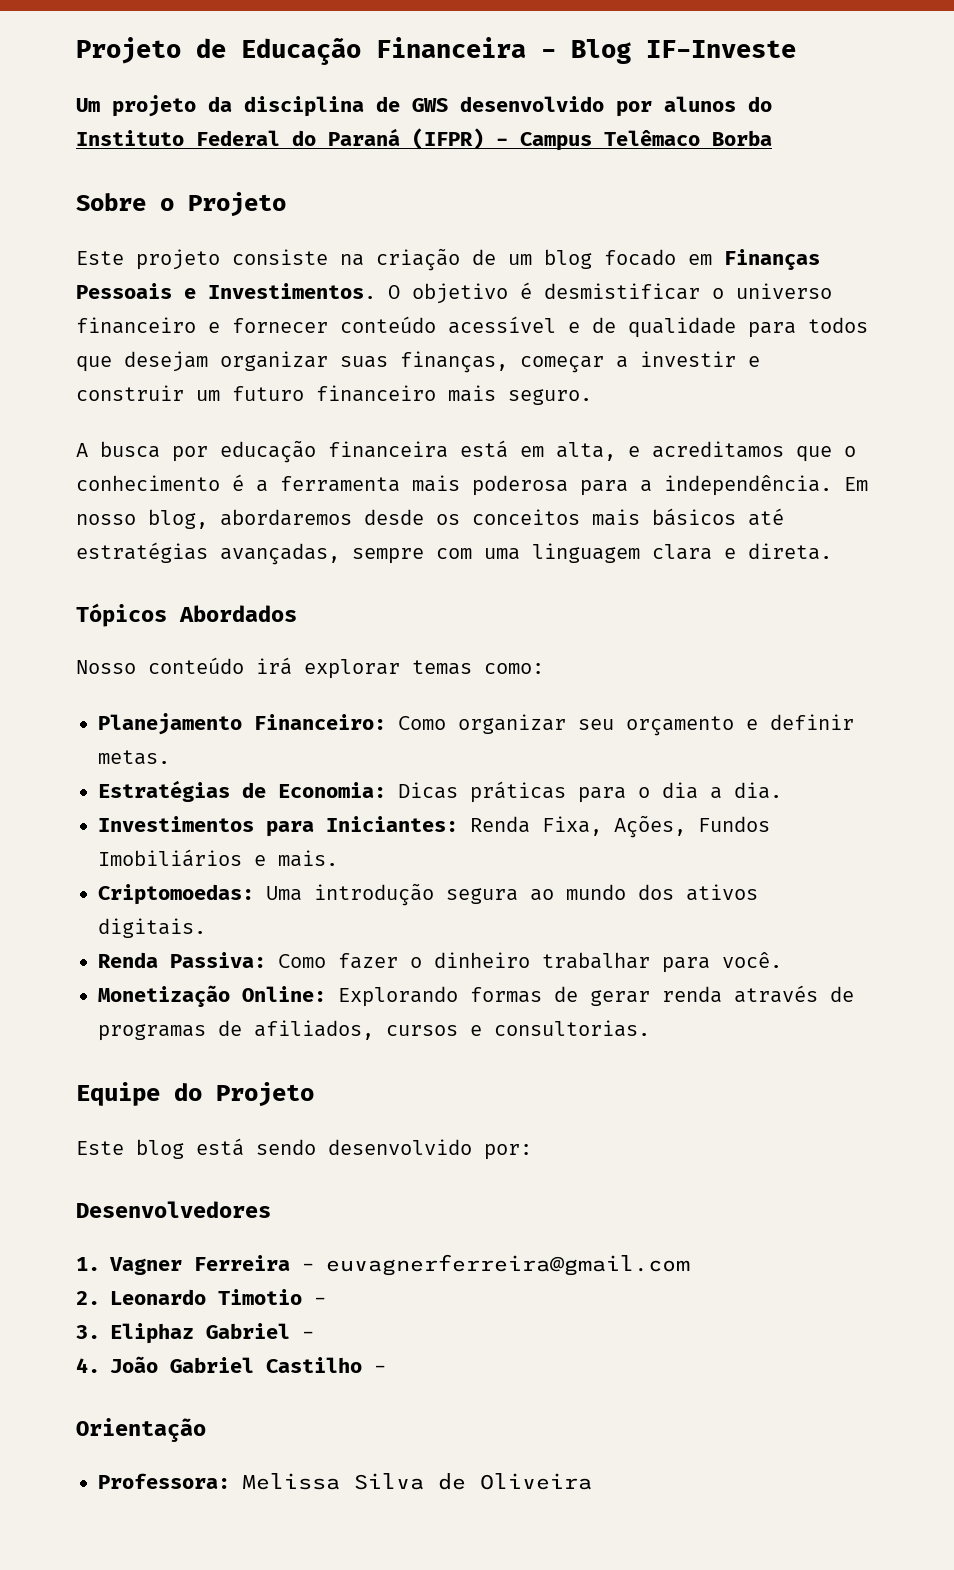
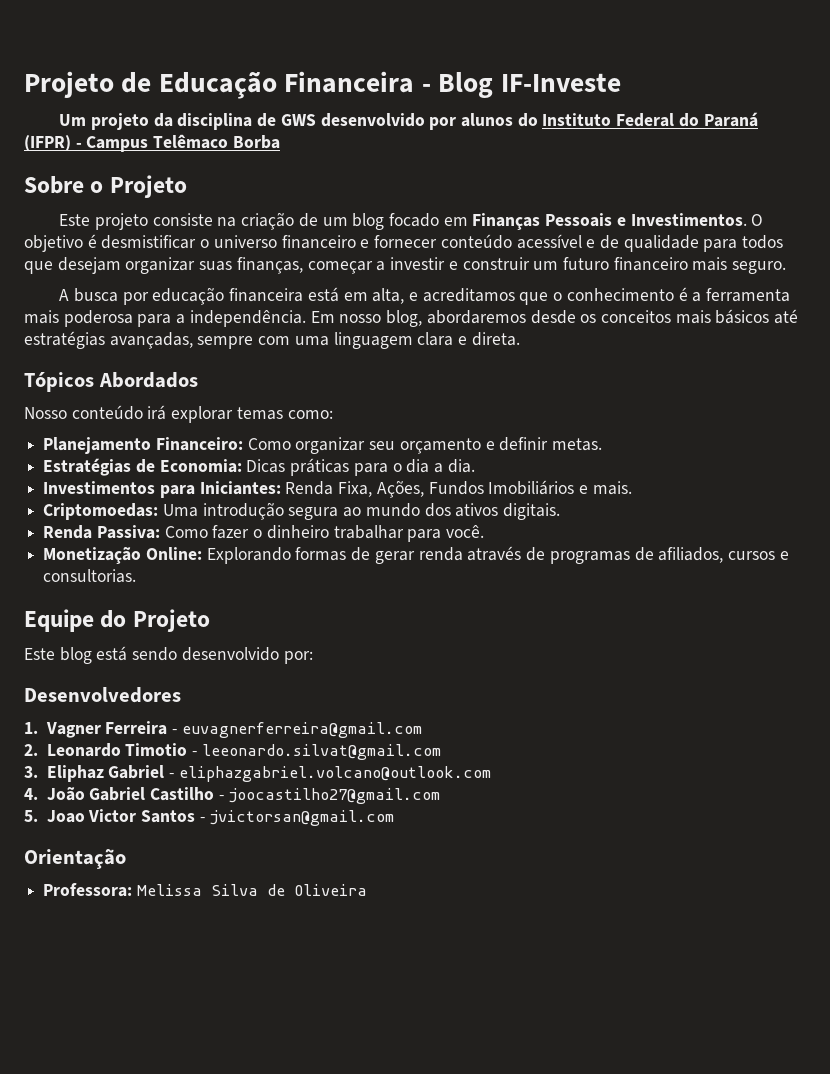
- 2. Leonardo Timotio -
+ 2. Leonardo Timotio - leeonardo.silvat@gmail.com
- 3. Eliphaz Gabriel -
+ 3. Eliphaz Gabriel - eliphazgabriel.volcano@outlook.com
- 4. João Gabriel Castilho -
+ 4. João Gabriel Castilho - joocastilho27@gmail.com
+ 5. Joao Victor Santos - jvictorsan@gmail.com

